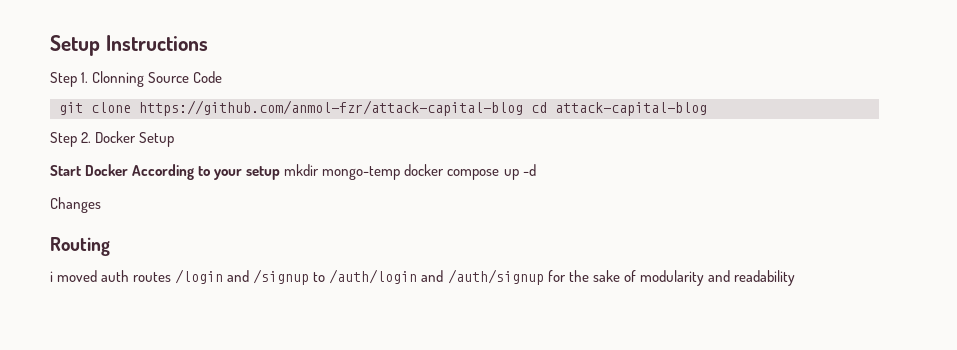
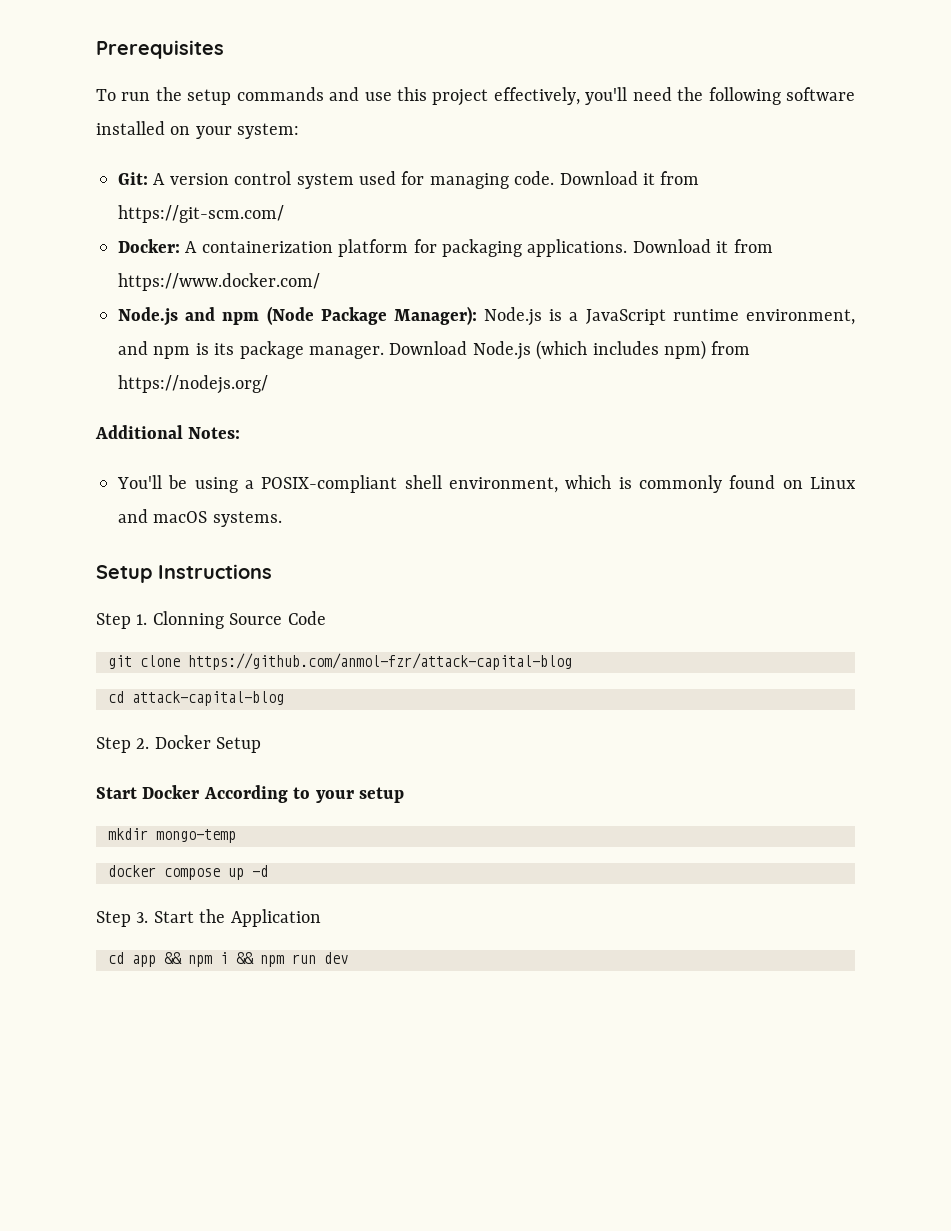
+ Prerequisites
+ To run the setup commands and use this project effectively, you'll need the following software installed on your system:
+ Git: A version control system used for managing code. Download it from https://git-scm.com/
+ Docker: A containerization platform for packaging applications. Download it from https://www.docker.com/
+ Node.js and npm (Node Package Manager): Node.js is a JavaScript runtime environment, and npm is its package manager. Download Node.js (which includes npm) from https://nodejs.org/
+ Additional Notes:
+ You'll be using a POSIX-compliant shell environment, which is commonly found on Linux and macOS systems.
- git clone https://github.com/anmol-fzr/attack-capital-blog cd attack-capital-blog
+ git clone https://github.com/anmol-fzr/attack-capital-blog
+ cd attack-capital-blog
- Start Docker According to your setup mkdir mongo-temp docker compose up -d
+ Start Docker According to your setup
+ mkdir mongo-temp
+ docker compose up -d
- Changes
- Routing
- i moved auth routes /login and /signup to /auth/login and /auth/signup for the sake of modularity and readability
+ Step 3. Start the Application
+ cd app && npm i && npm run dev

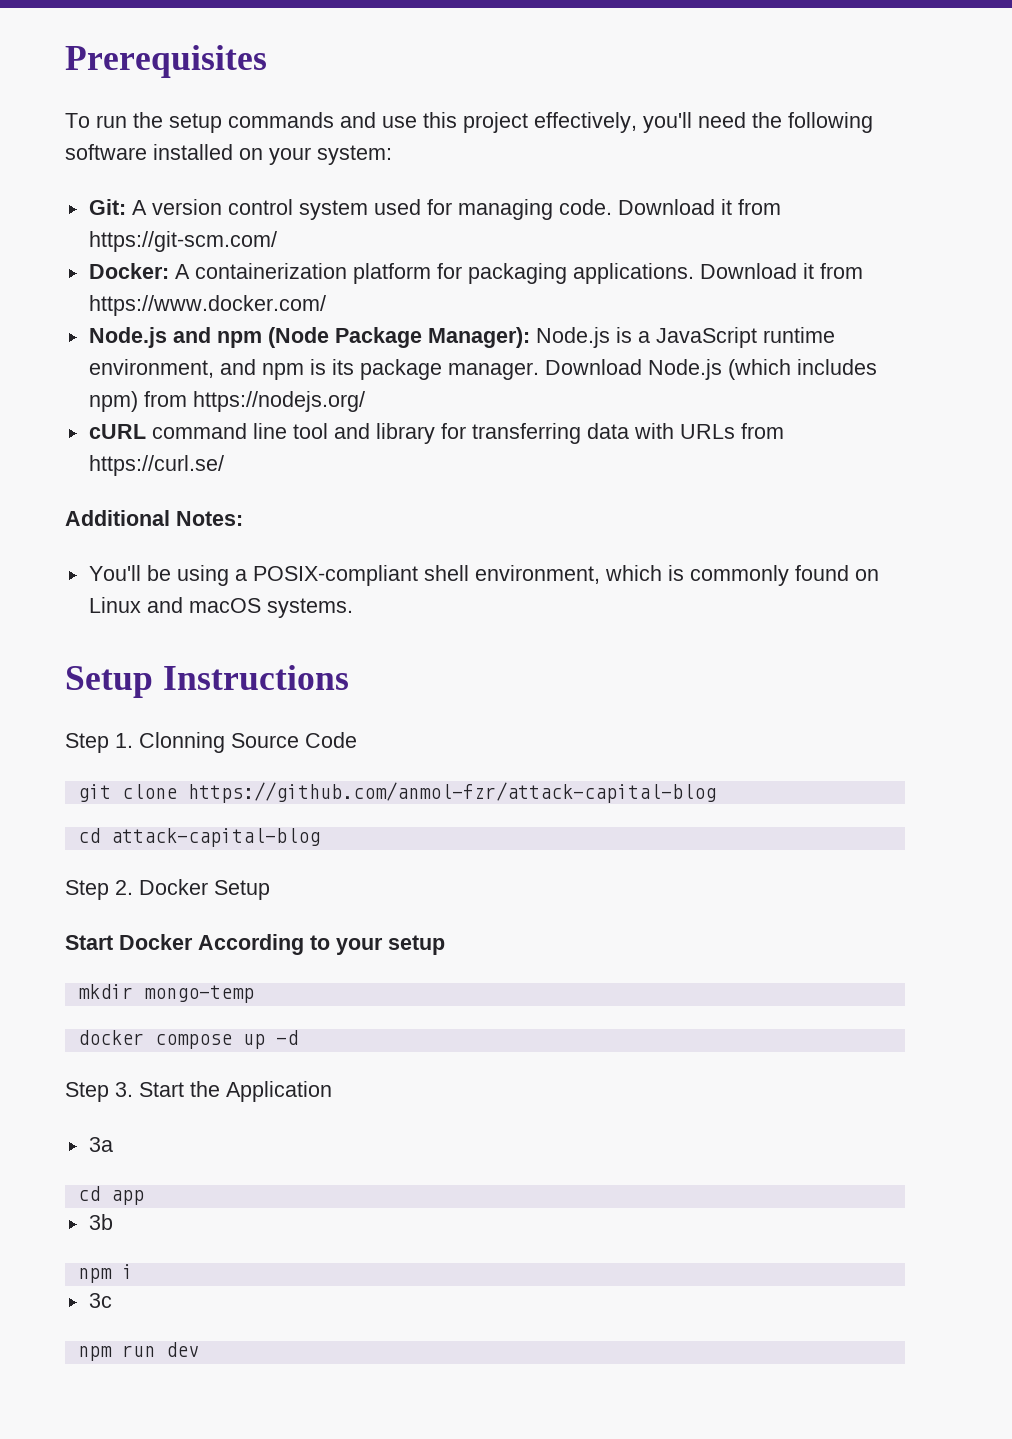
+ cURL command line tool and library for transferring data with URLs from https://curl.se/
+ 3a
- cd app && npm i && npm run dev
+ cd app
+ 3b
+ npm i
+ 3c
+ npm run dev

